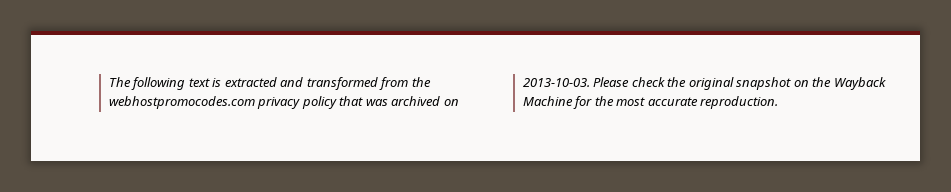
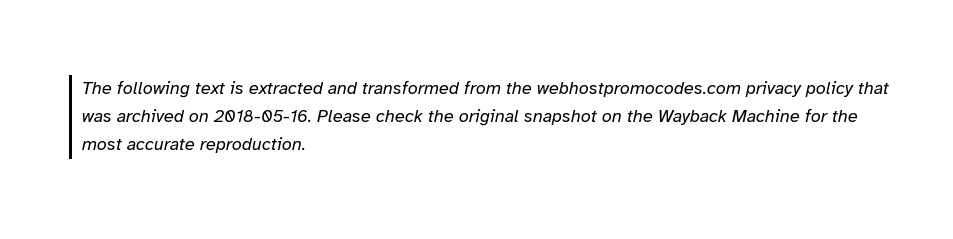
- The following text is extracted and transformed from the webhostpromocodes.com privacy policy that was archived on 2013-10-03.
+ The following text is extracted and transformed from the webhostpromocodes.com privacy policy that was archived on 2018-05-16.

